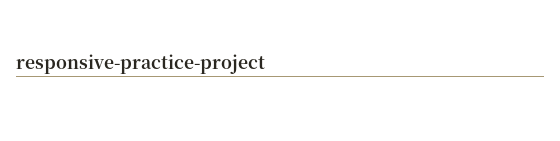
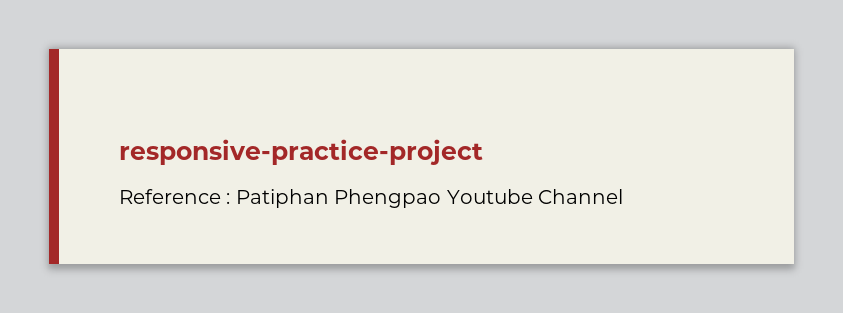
+ Reference : Patiphan Phengpao Youtube Channel

